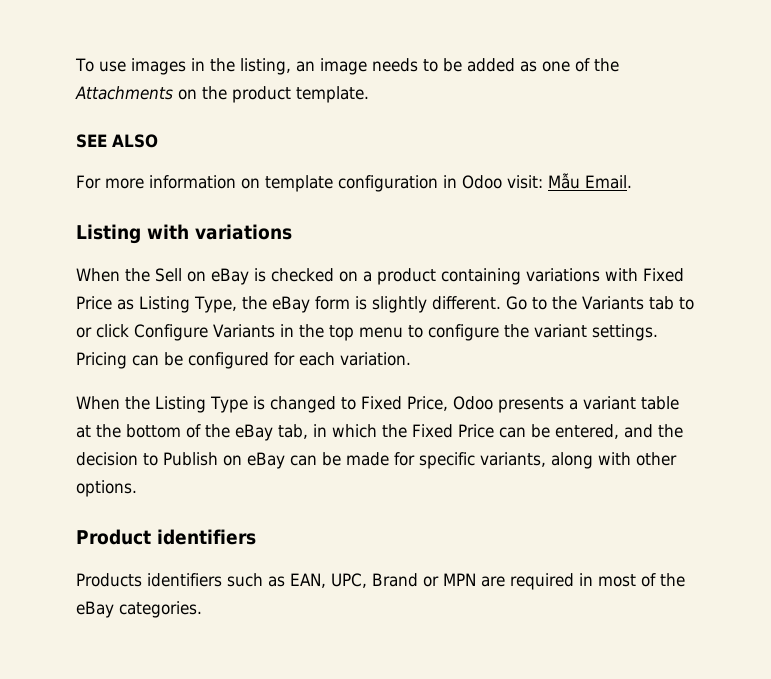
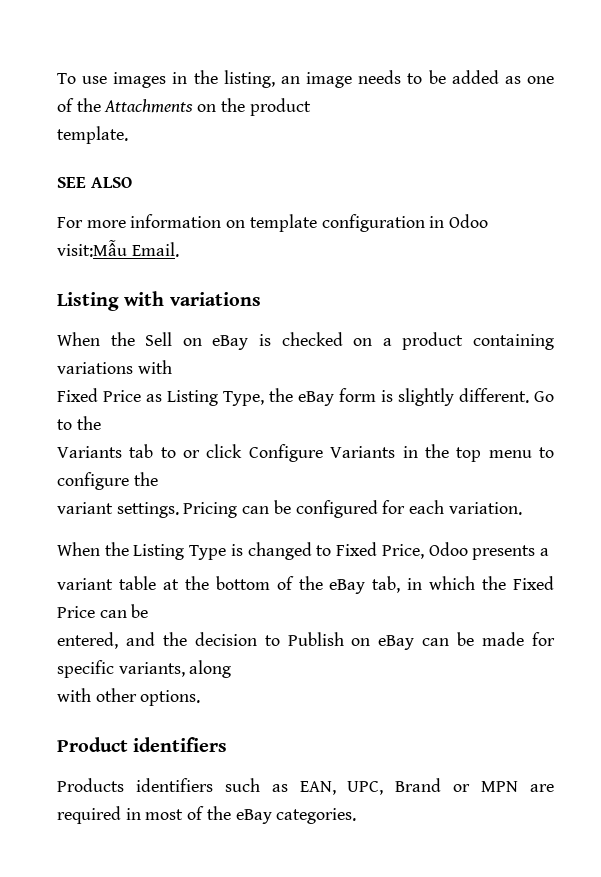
- To use images in the listing, an image needs to be added as one of the Attachments on the product template.
+ To use images in the listing, an image needs to be added as one of the Attachments on the product
+ template.
- For more information on template configuration in Odoo visit: Mẫu Email.
+ For more information on template configuration in Odoo visit:Mẫu Email.
- When the Sell on eBay is checked on a product containing variations with Fixed Price as Listing Type, the eBay form is slightly different.
+ When the Sell on eBay is checked on a product containing variations with
+ Fixed Price as Listing Type, the eBay form is slightly different.
- Go to the Variants tab to or click Configure Variants in the top menu to configure the variant settings.
+ Go to the
+ Variants tab to or click Configure Variants in the top menu to configure the
+ variant settings.
- When the Listing Type is changed to Fixed Price, Odoo presents a variant table at the bottom of the eBay tab, in which the Fixed Price can be entered, and the decision to Publish on eBay can be made for specific variants, along with other options.
+ When the Listing Type is changed to Fixed Price, Odoo presents a
+ variant table at the bottom of the eBay tab, in which the Fixed Price can be
+ entered, and the decision to Publish on eBay can be made for specific variants, along
+ with other options.

